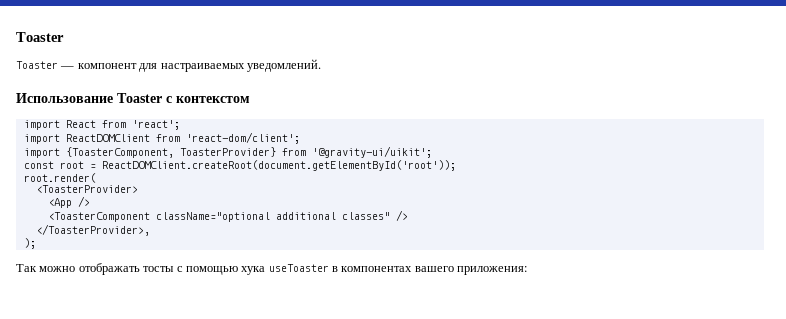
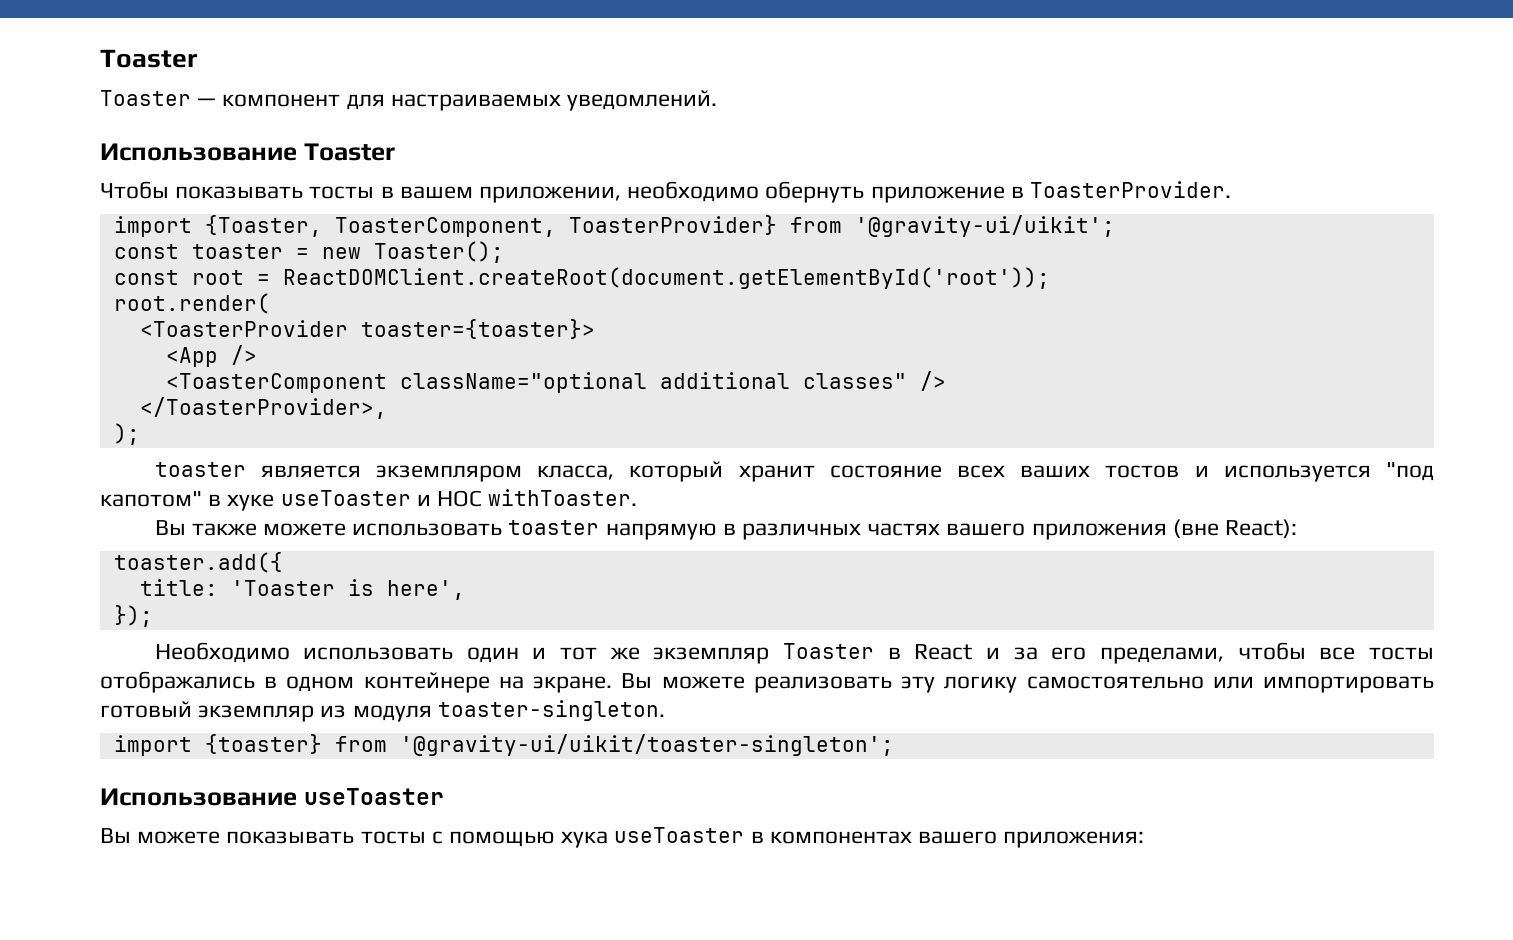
- Использование Toaster с контекстом
- import React from 'react';
- import ReactDOMClient from 'react-dom/client';
- import {ToasterComponent, ToasterProvider} from '@gravity-ui/uikit';
+ Использование Toaster
+ Чтобы показывать тосты в вашем приложении, необходимо обернуть приложение в ToasterProvider.
+ import {Toaster, ToasterComponent, ToasterProvider} from '@gravity-ui/uikit';
+ const toaster = new Toaster();
- <ToasterProvider>
+ <ToasterProvider toaster={toaster}>
- Так можно отображать тосты с помощью хука useToaster в компонентах вашего приложения:
+ toaster является экземпляром класса, который хранит состояние всех ваших тостов и используется "под капотом" в хуке useToaster и HOC withToaster.
+ Вы также можете использовать toaster напрямую в различных частях вашего приложения (вне React):
+ toaster.add({
+ title: 'Toaster is here',
+ });
+ Необходимо использовать один и тот же экземпляр Toaster в React и за его пределами, чтобы все тосты отображались в одном контейнере на экране. Вы можете реализовать эту логику самостоятельно или импортировать готовый экземпляр из модуля toaster-singleton.
+ import {toaster} from '@gravity-ui/uikit/toaster-singleton';
+ Использование useToaster
+ Вы можете показывать тосты с помощью хука useToaster в компонентах вашего приложения:

